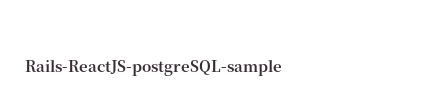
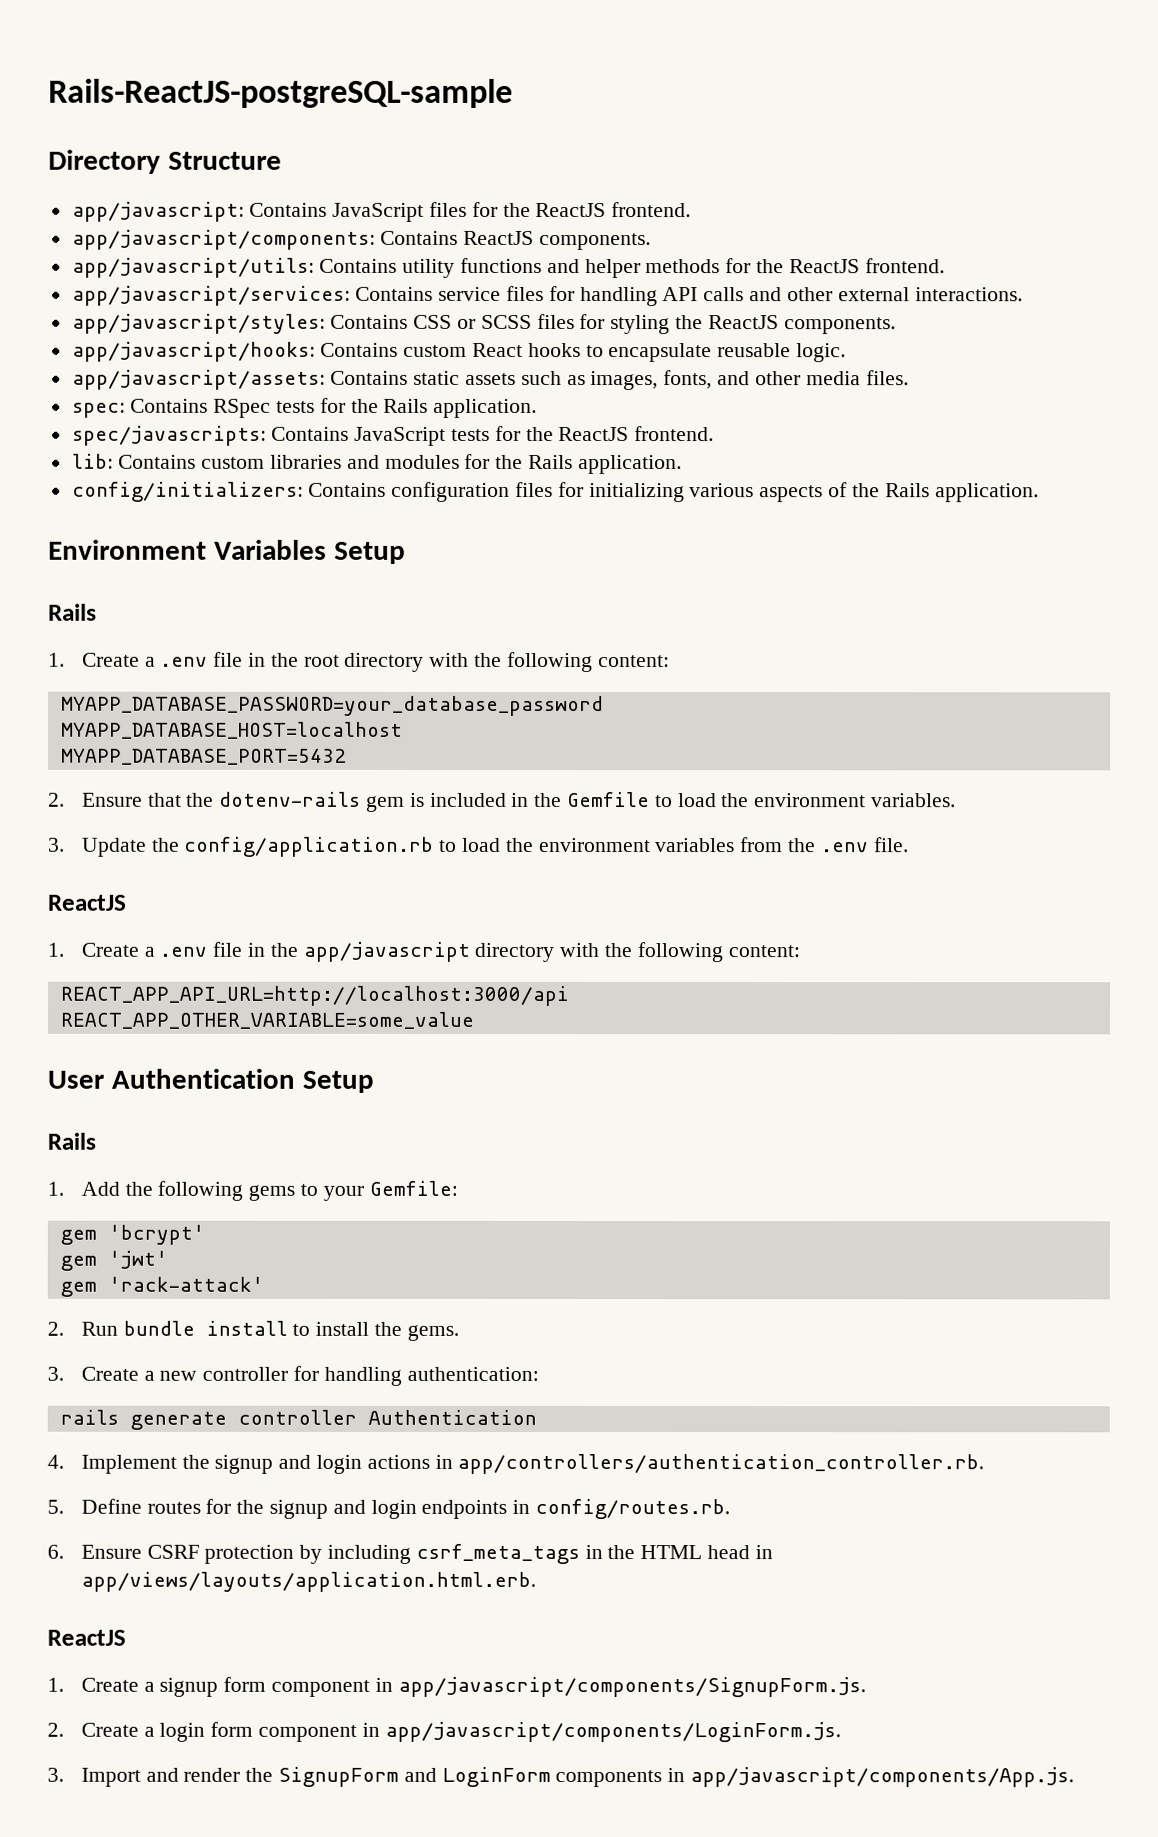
+ Directory Structure
+ app/javascript: Contains JavaScript files for the ReactJS frontend.
+ app/javascript/components: Contains ReactJS components.
+ app/javascript/utils: Contains utility functions and helper methods for the ReactJS frontend.
+ app/javascript/services: Contains service files for handling API calls and other external interactions.
+ app/javascript/styles: Contains CSS or SCSS files for styling the ReactJS components.
+ app/javascript/hooks: Contains custom React hooks to encapsulate reusable logic.
+ app/javascript/assets: Contains static assets such as images, fonts, and other media files.
+ spec: Contains RSpec tests for the Rails application.
+ spec/javascripts: Contains JavaScript tests for the ReactJS frontend.
+ lib: Contains custom libraries and modules for the Rails application.
+ config/initializers: Contains configuration files for initializing various aspects of the Rails application.
+ Environment Variables Setup
+ Rails
+ 1. Create a .env file in the root directory with the following content:
+ MYAPP_DATABASE_PASSWORD=your_database_password
+ MYAPP_DATABASE_HOST=localhost
+ MYAPP_DATABASE_PORT=5432
+ 2. Ensure that the dotenv-rails gem is included in the Gemfile to load the environment variables.
+ 3. Update the config/application.rb to load the environment variables from the .env file.
+ ReactJS
+ 1. Create a .env file in the app/javascript directory with the following content:
+ REACT_APP_API_URL=http://localhost:3000/api
+ REACT_APP_OTHER_VARIABLE=some_value
+ User Authentication Setup
+ Rails
+ 1. Add the following gems to your Gemfile:
+ gem 'bcrypt'
+ gem 'jwt'
+ gem 'rack-attack'
+ 2. Run bundle install to install the gems.
+ 3. Create a new controller for handling authentication:
+ rails generate controller Authentication
+ 4. Implement the signup and login actions in app/controllers/authentication_controller.rb.
+ 5. Define routes for the signup and login endpoints in config/routes.rb.
+ 6. Ensure CSRF protection by including csrf_meta_tags in the HTML head in app/views/layouts/application.html.erb.
+ ReactJS
+ 1. Create a signup form component in app/javascript/components/SignupForm.js.
+ 2. Create a login form component in app/javascript/components/LoginForm.js.
+ 3. Import and render the SignupForm and LoginForm components in app/javascript/components/App.js.

